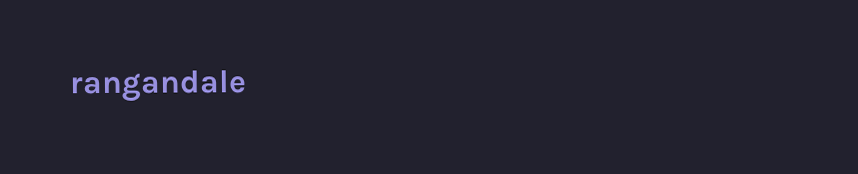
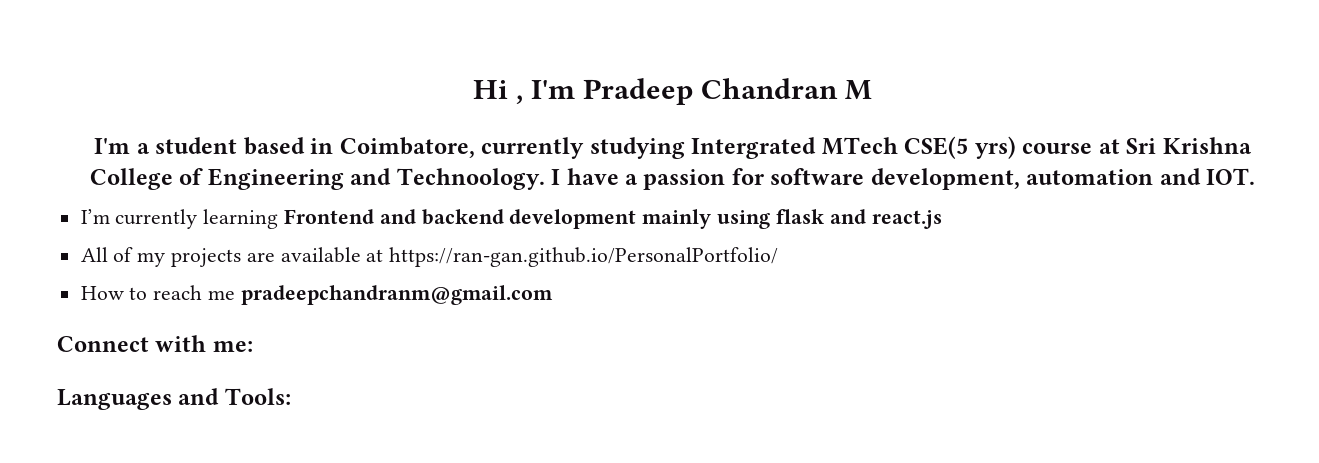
- rangandale
+ Hi , I'm Pradeep Chandran M
+ I'm a student based in Coimbatore, currently studying Intergrated MTech CSE(5 yrs) course at Sri Krishna College of Engineering and Technoology. I have a passion for software development, automation and IOT.
+ I’m currently learning Frontend and backend development mainly using flask and react.js
+ All of my projects are available at https://ran-gan.github.io/PersonalPortfolio/
+ How to reach me pradeepchandranm@gmail.com
+ Connect with me:
+ Languages and Tools:

